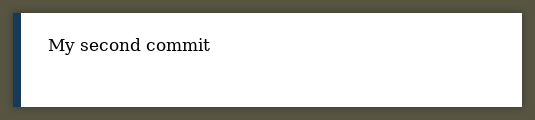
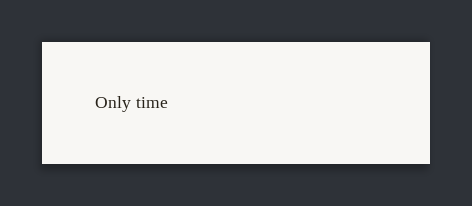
- My second commit
+ Only time

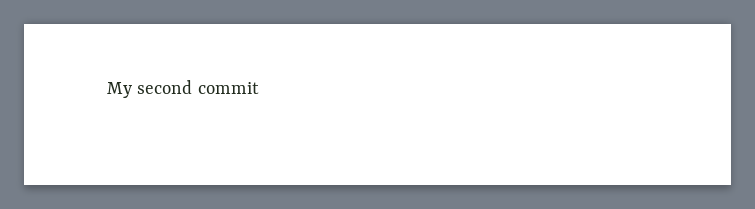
- Only time
+ My second commit

